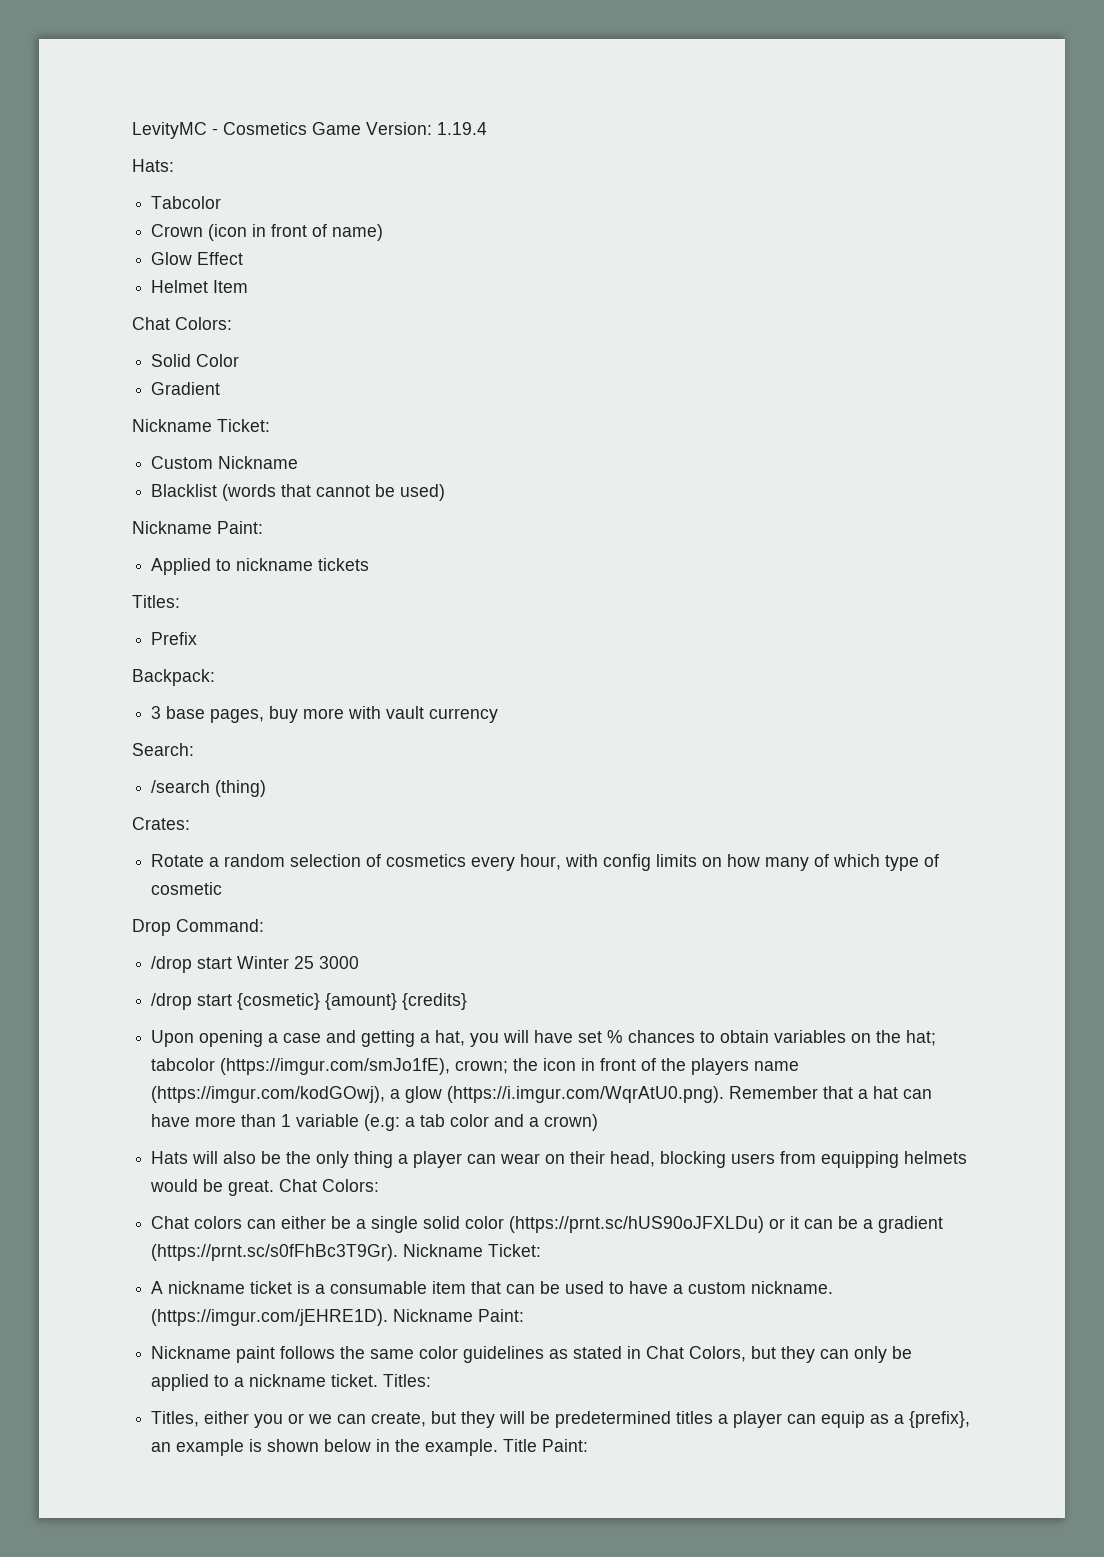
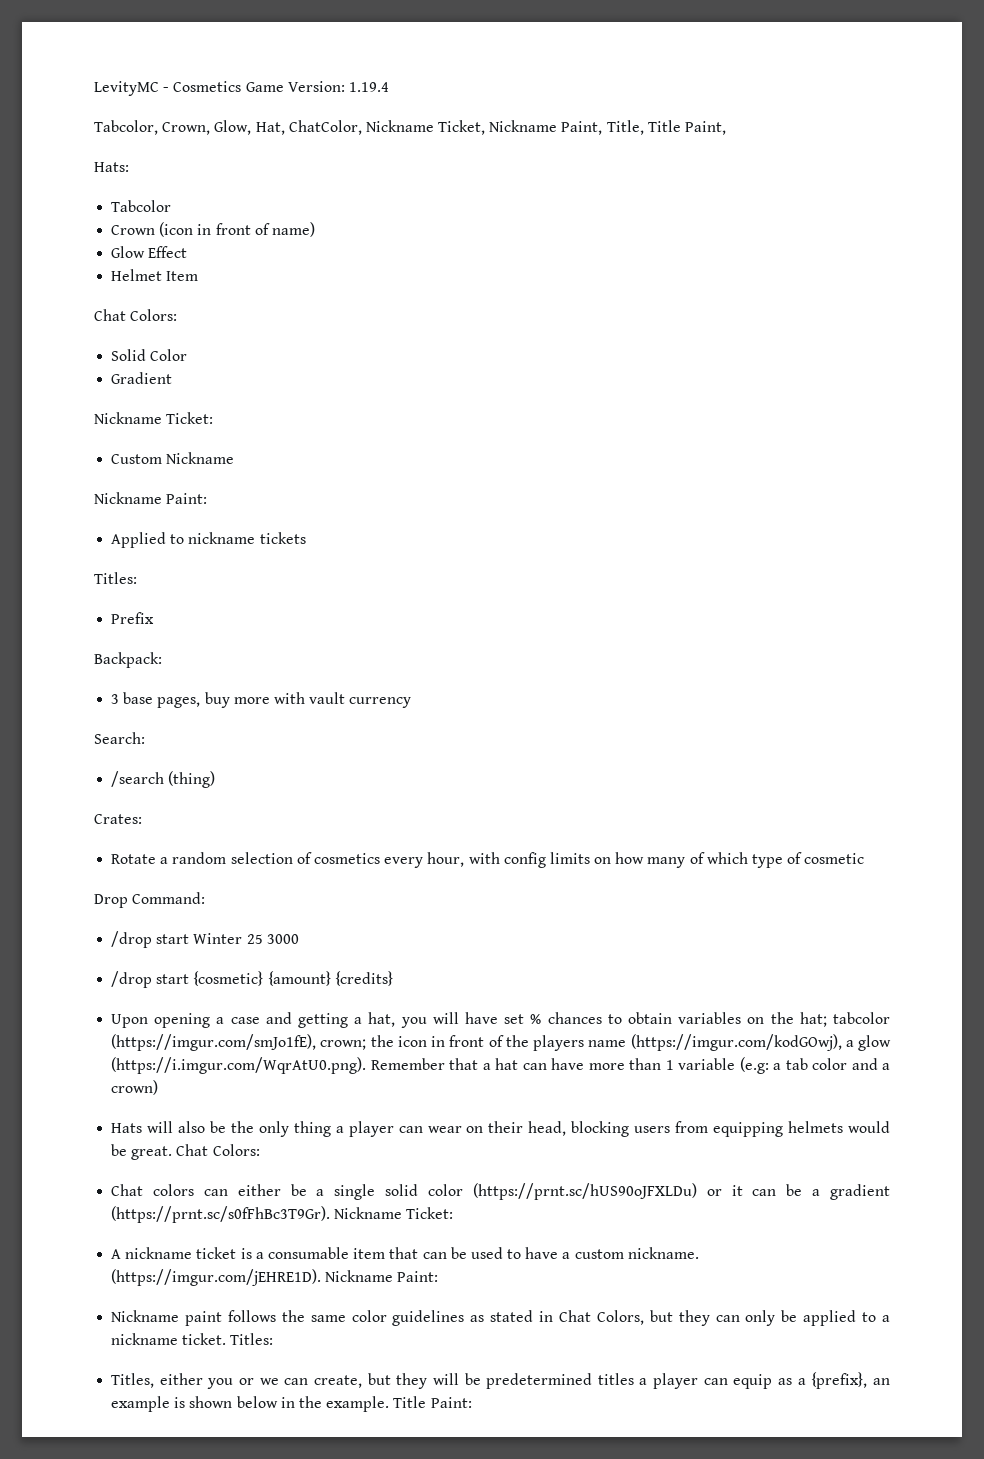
+ Tabcolor, Crown, Glow, Hat, ChatColor, Nickname Ticket, Nickname Paint, Title, Title Paint,
- Blacklist (words that cannot be used)

